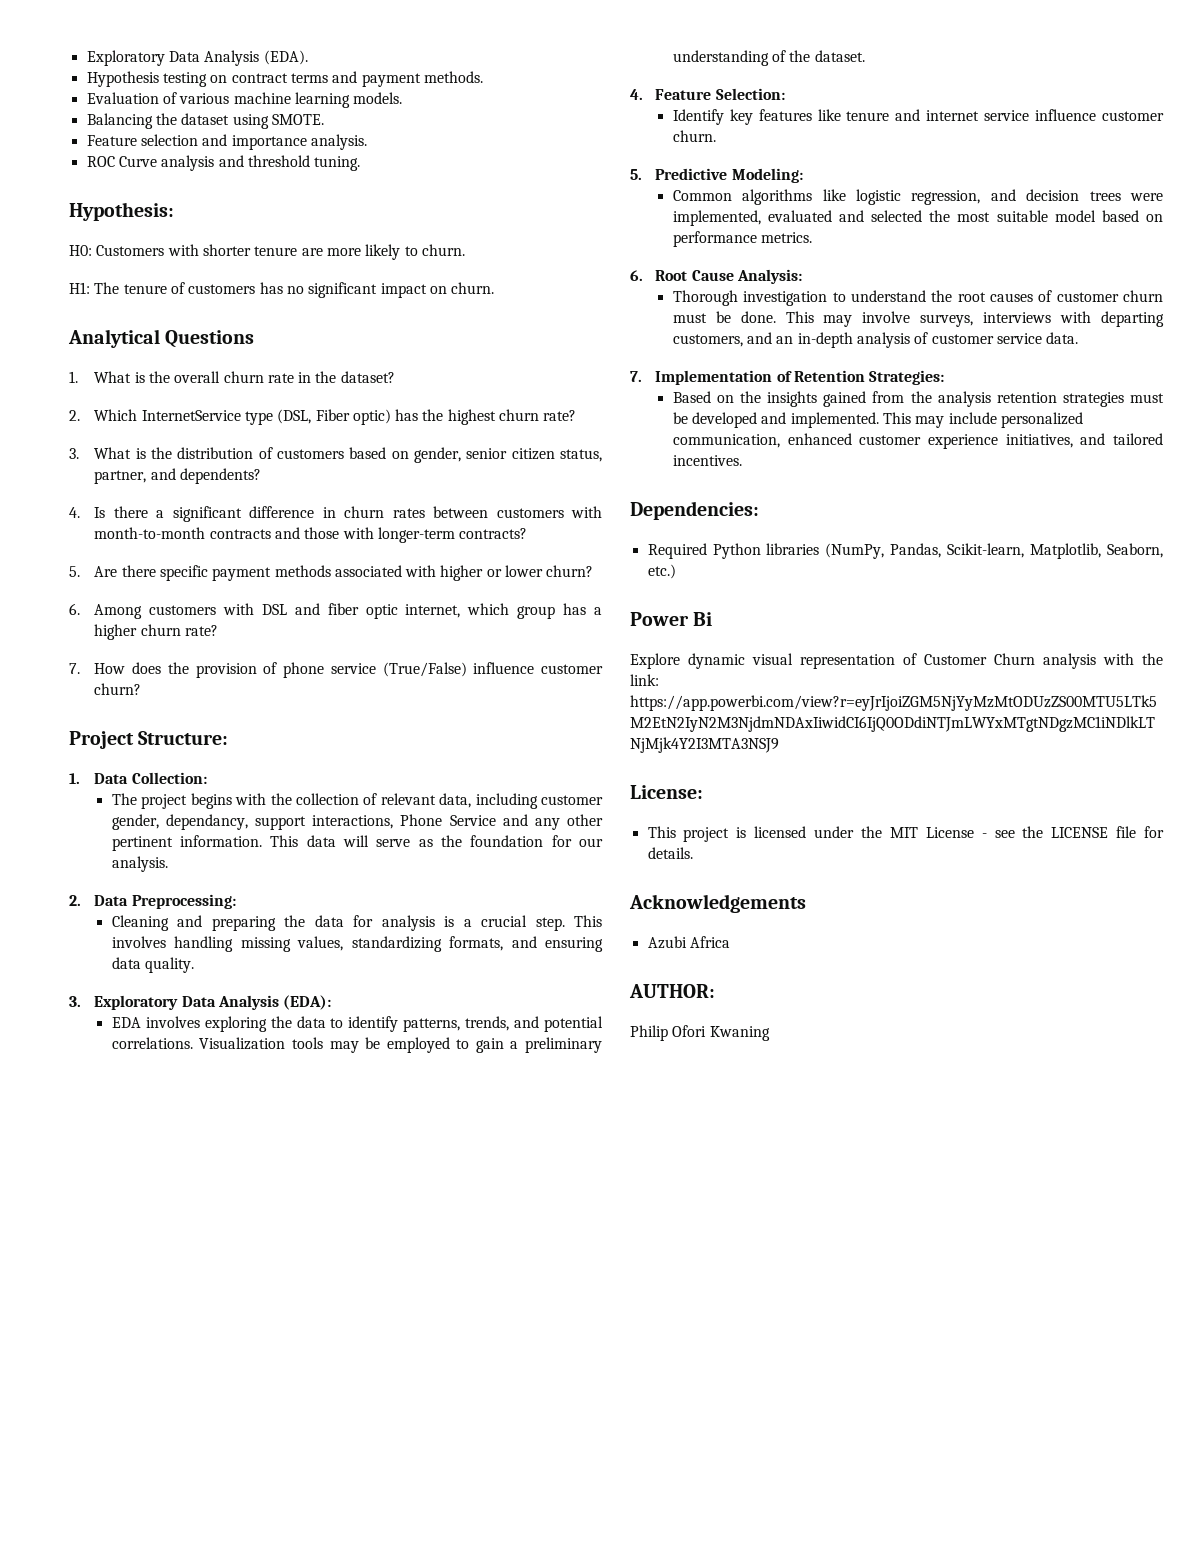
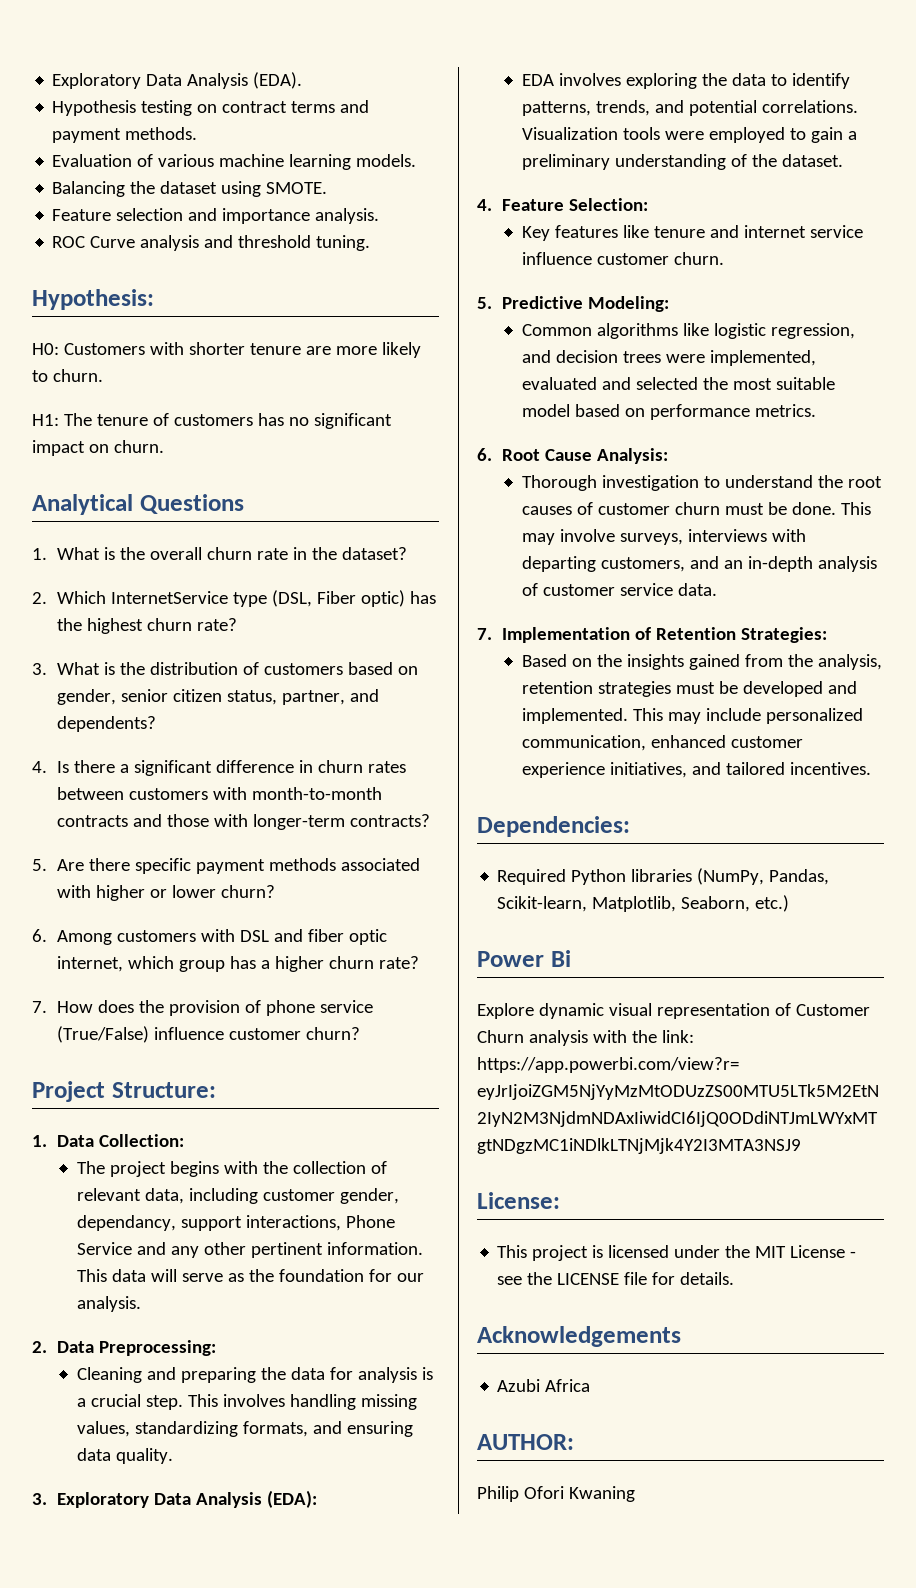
- Visualization tools may be employed to gain a preliminary understanding of the dataset.
+ Visualization tools were employed to gain a preliminary understanding of the dataset.
- Identify key features like tenure and internet service influence customer churn.
+ Key features like tenure and internet service influence customer churn.
- Based on the insights gained from the analysis retention strategies must be developed and implemented.
+ Based on the insights gained from the analysis, retention strategies must be developed and implemented.

